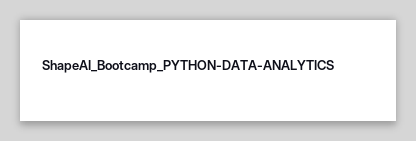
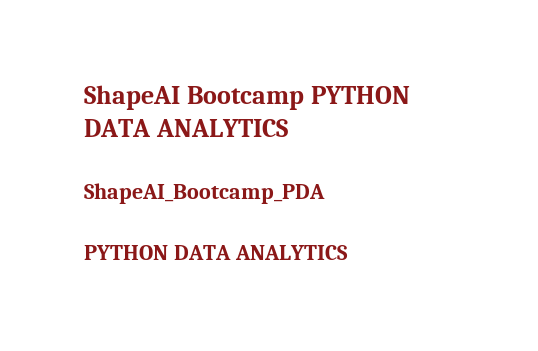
- ShapeAI_Bootcamp_PYTHON-DATA-ANALYTICS
+ ShapeAI Bootcamp PYTHON DATA ANALYTICS
+ ShapeAI_Bootcamp_PDA
+ PYTHON DATA ANALYTICS

